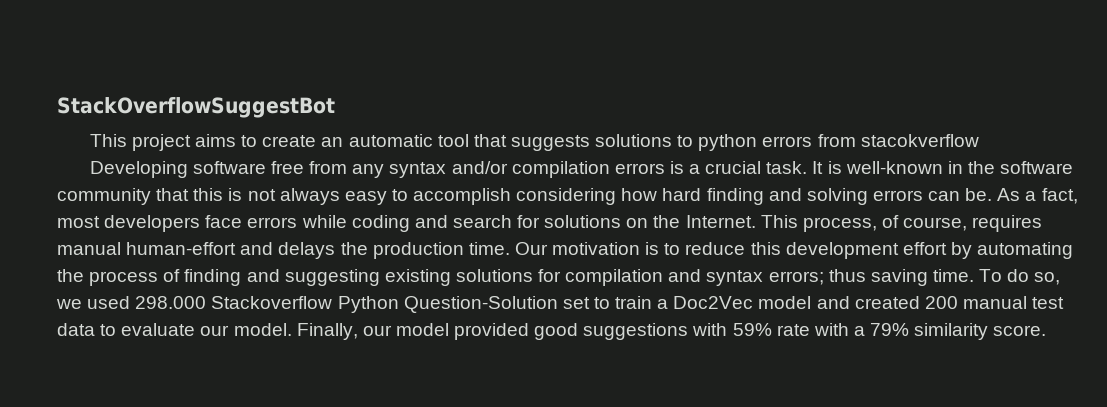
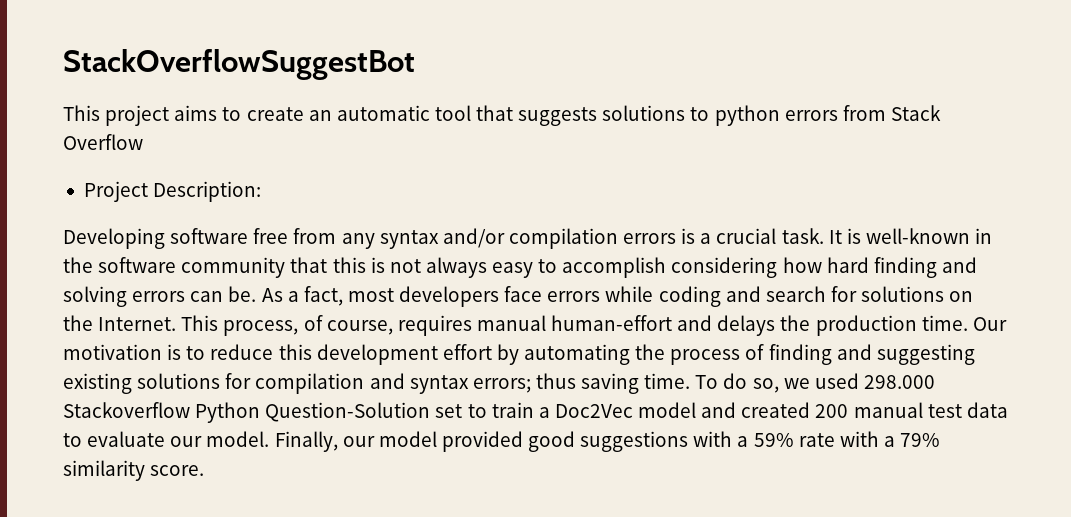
- This project aims to create an automatic tool that suggests solutions to python errors from stacokverflow
+ This project aims to create an automatic tool that suggests solutions to python errors from Stack Overflow
+ Project Description:
- Finally, our model provided good suggestions with 59% rate with a 79% similarity score.
+ Finally, our model provided good suggestions with a 59% rate with a 79% similarity score.

